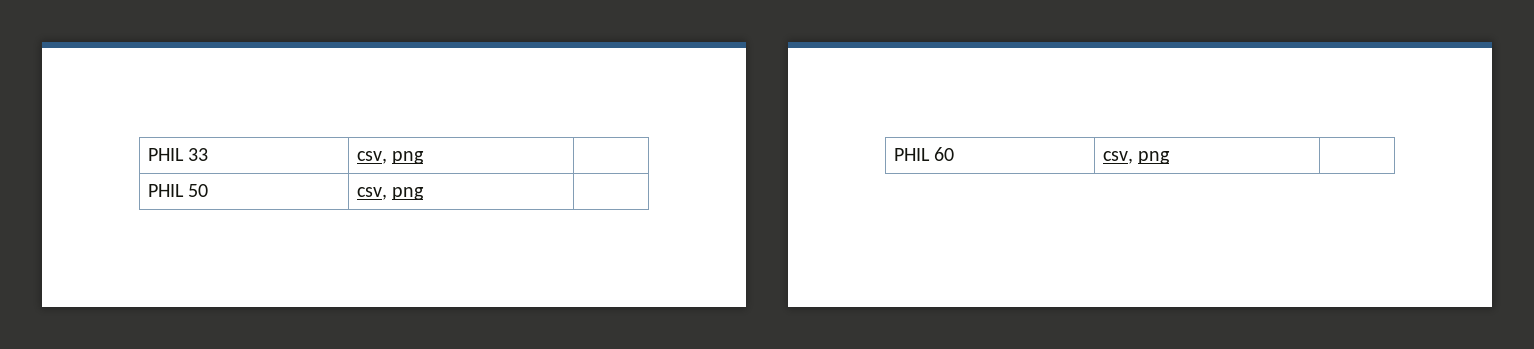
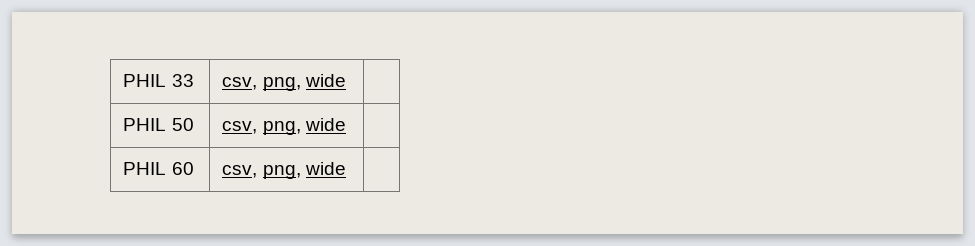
- PHIL 33 | csv, png |
+ PHIL 33 | csv, png, wide |
- PHIL 50 | csv, png |
+ PHIL 50 | csv, png, wide |
- PHIL 60 | csv, png |
+ PHIL 60 | csv, png, wide |

